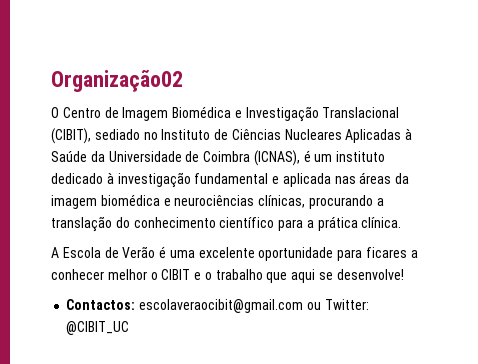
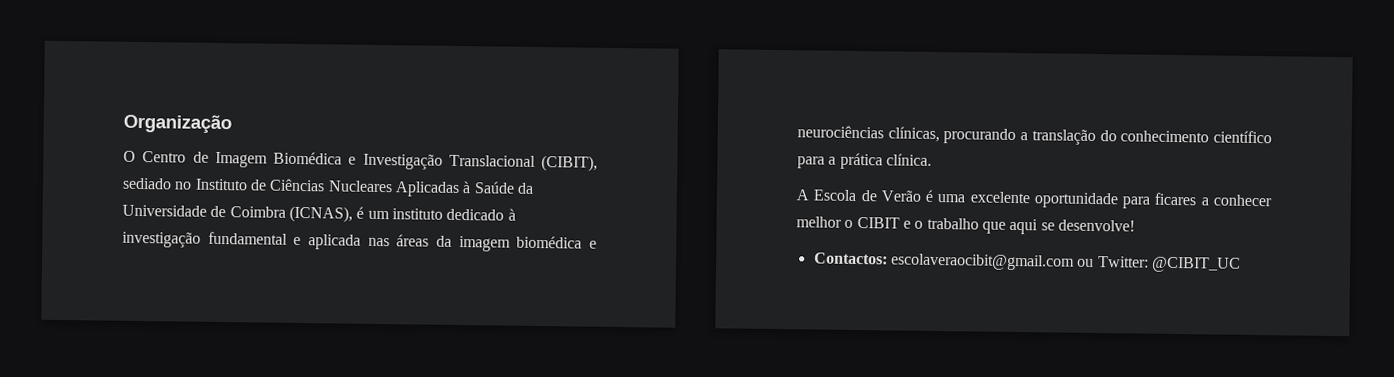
- Organização02
+ Organização

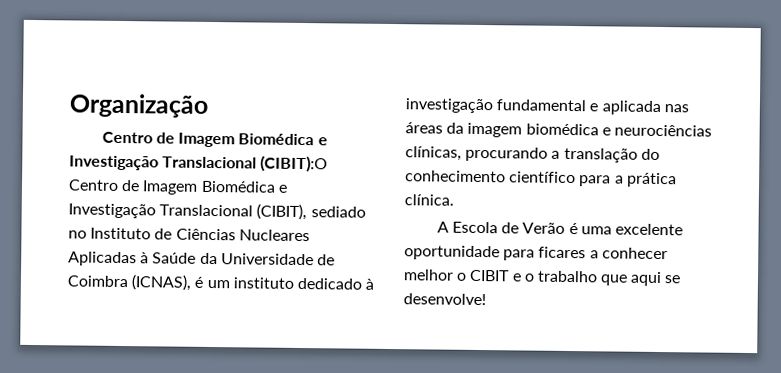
- O Centro de Imagem Biomédica e Investigação Translacional (CIBIT), sediado no Instituto de Ciências Nucleares Aplicadas à Saúde da Universidade de Coimbra (ICNAS), é um instituto dedicado à investigação fundamental e aplicada nas áreas da imagem biomédica e neurociências clínicas, procurando a translação do conhecimento científico para a prática clínica.
+ Centro de Imagem Biomédica e Investigação Translacional (CIBIT):O Centro de Imagem Biomédica e Investigação Translacional (CIBIT), sediado no Instituto de Ciências Nucleares Aplicadas à Saúde da Universidade de Coimbra (ICNAS), é um instituto dedicado à investigação fundamental e aplicada nas áreas da imagem biomédica e neurociências clínicas, procurando a translação do conhecimento científico para a prática clínica.
- Contactos: escolaveraocibit@gmail.com ou Twitter: @CIBIT_UC

